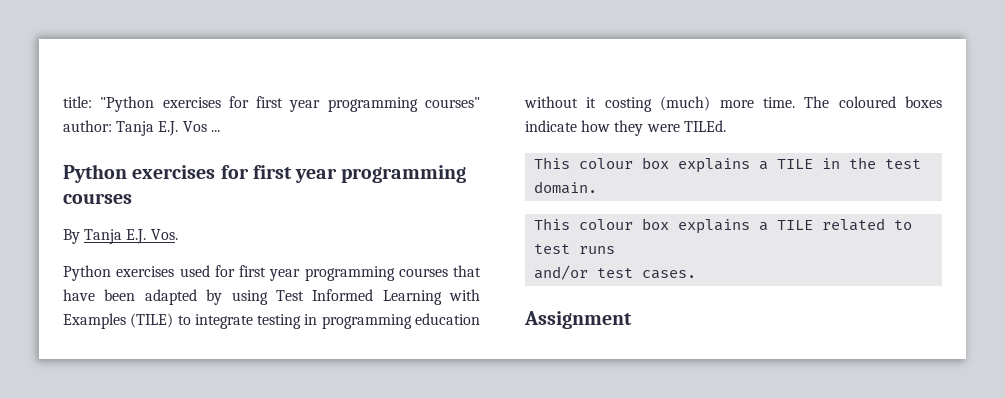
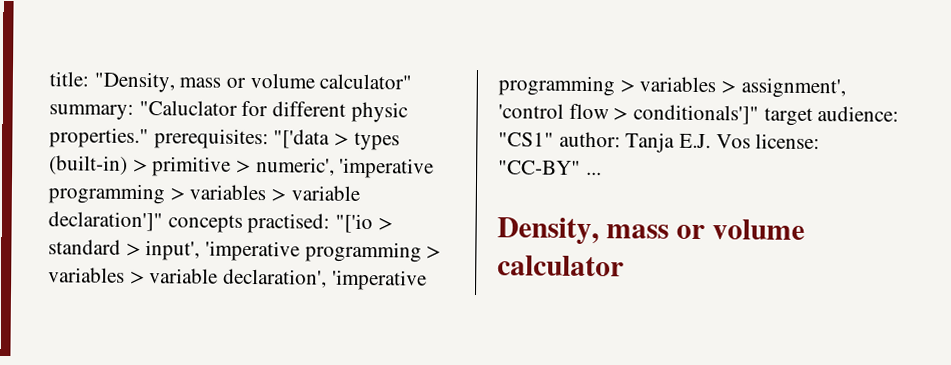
- title: "Python exercises for first year programming courses" author: Tanja E.J. Vos ...
+ title: "Density, mass or volume calculator" summary: "Caluclator for different physic properties." prerequisites: "['data > types (built-in) > primitive > numeric', 'imperative programming > variables > variable declaration']" concepts practised: "['io > standard > input', 'imperative programming > variables > variable declaration', 'imperative programming > variables > assignment', 'control flow > conditionals']" target audience: "CS1" author: Tanja E.J. Vos license: "CC-BY" ...
- Python exercises for first year programming courses
- By Tanja E.J. Vos.
- Python exercises used for first year programming courses that have been adapted by using Test Informed Learning with Examples (TILE) to integrate testing in programming education without it costing (much) more time. The coloured boxes indicate how they were TILEd.
- This colour box explains a TILE in the test domain.
- This colour box explains a TILE related to test runs
- and/or test cases.
- Assignment
+ Density, mass or volume calculator

